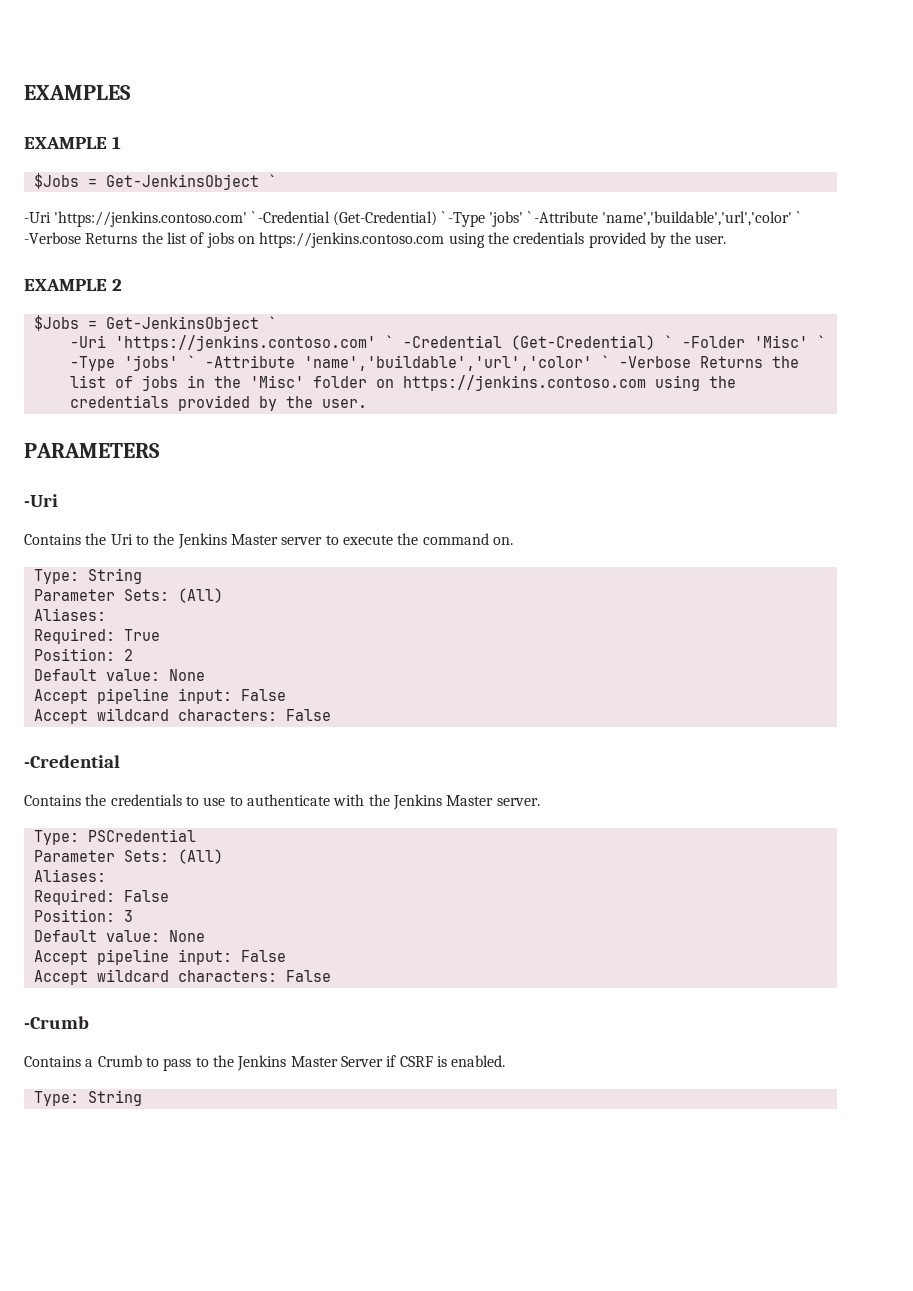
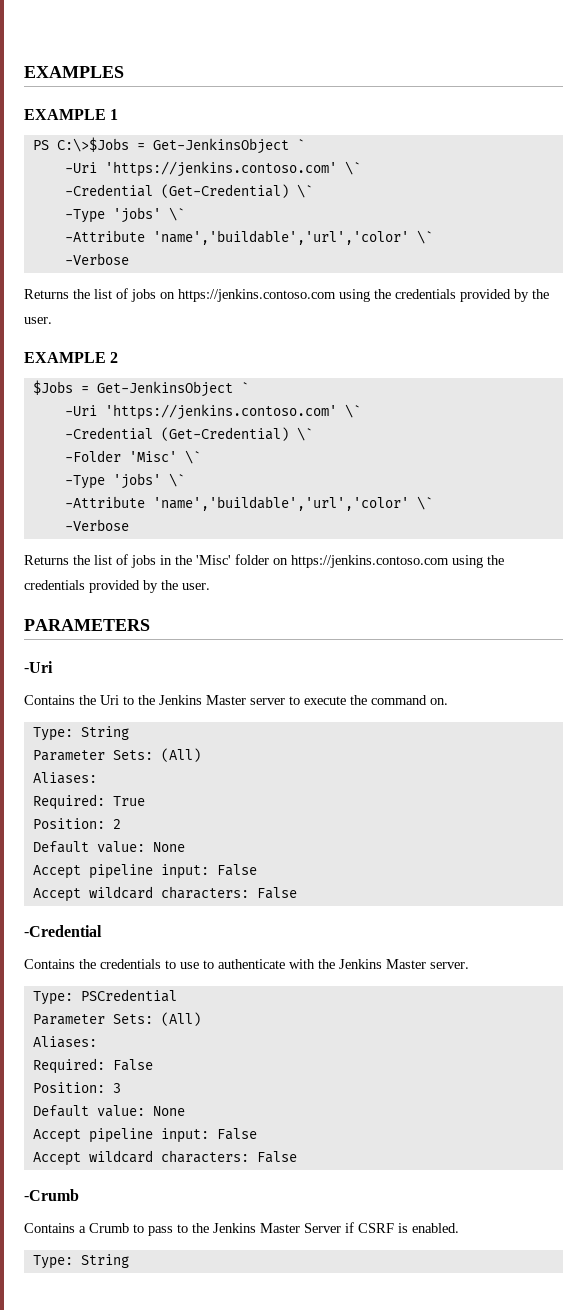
  EXAMPLE 1
- $Jobs = Get-JenkinsObject `
- -Uri 'https://jenkins.contoso.com' ` -Credential (Get-Credential) ` -Type 'jobs' ` -Attribute 'name','buildable','url','color' ` -Verbose Returns the list of jobs on https://jenkins.contoso.com using the credentials provided by the user.
+ PS C:\>$Jobs = Get-JenkinsObject `
+ -Uri 'https://jenkins.contoso.com' \`
+ -Credential (Get-Credential) \`
+ -Type 'jobs' \`
+ -Attribute 'name','buildable','url','color' \`
+ -Verbose
+ Returns the list of jobs on https://jenkins.contoso.com using the credentials provided by the user.
  EXAMPLE 2
  $Jobs = Get-JenkinsObject `
- -Uri 'https://jenkins.contoso.com' ` -Credential (Get-Credential) ` -Folder 'Misc' ` -Type 'jobs' ` -Attribute 'name','buildable','url','color' ` -Verbose Returns the list of jobs in the 'Misc' folder on https://jenkins.contoso.com using the credentials provided by the user.
+ -Uri 'https://jenkins.contoso.com' \`
+ -Credential (Get-Credential) \`
+ -Folder 'Misc' \`
+ -Type 'jobs' \`
+ -Attribute 'name','buildable','url','color' \`
+ -Verbose
+ Returns the list of jobs in the 'Misc' folder on https://jenkins.contoso.com using the credentials provided by the user.

